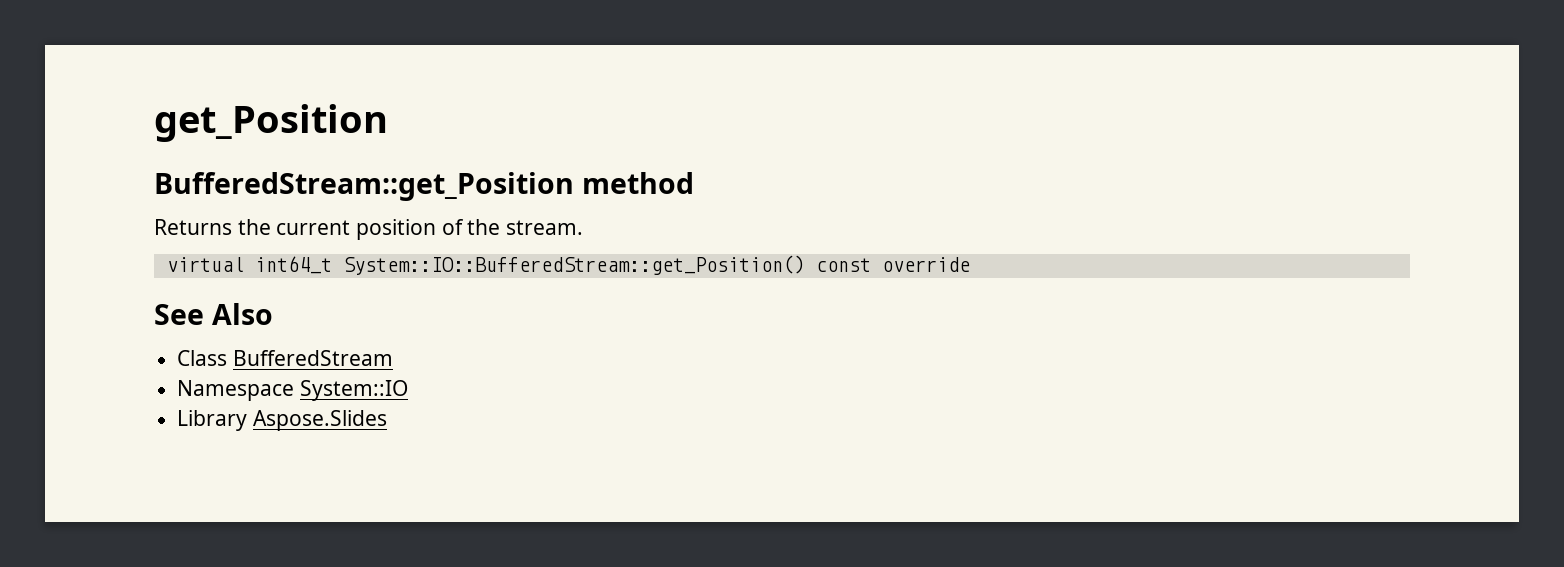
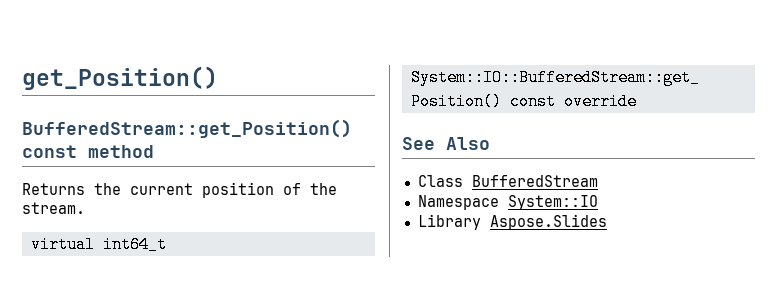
- get_Position
- BufferedStream::get_Position method
+ get_Position()
+ BufferedStream::get_Position() const method

